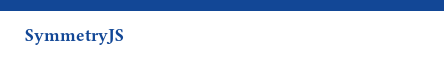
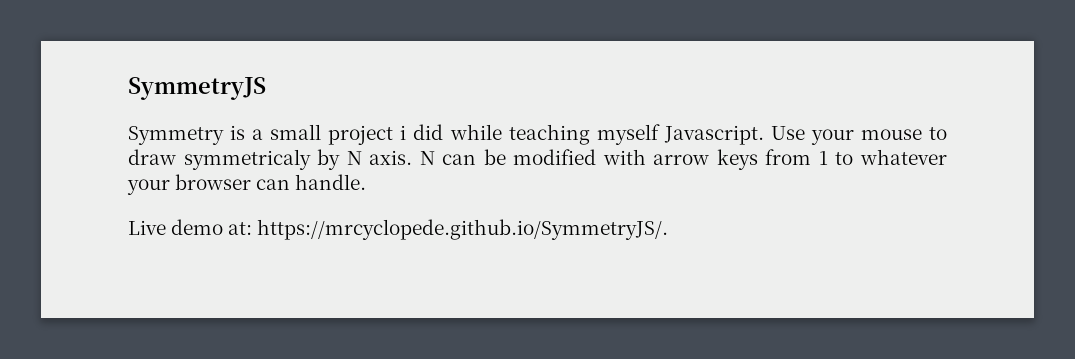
+ Symmetry is a small project i did while teaching myself Javascript. Use your mouse to draw symmetricaly by N axis. N can be modified with arrow keys from 1 to whatever your browser can handle.
+ Live demo at: https://mrcyclopede.github.io/SymmetryJS/.

